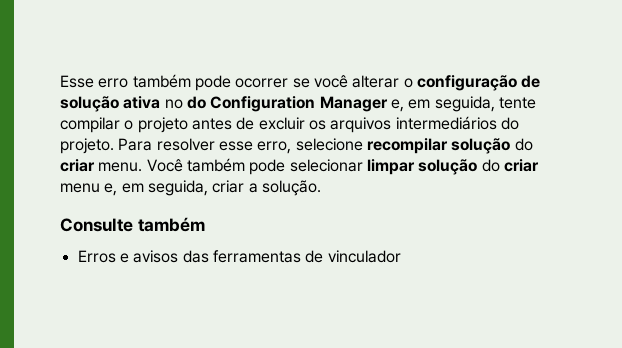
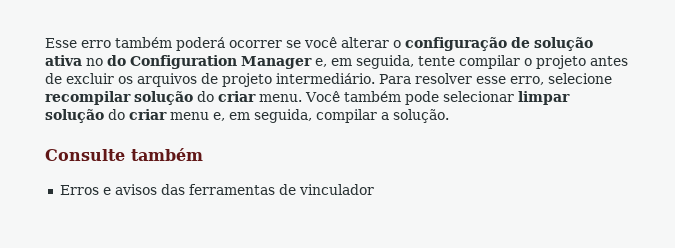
- Esse erro também pode ocorrer se você alterar o configuração de solução ativa no do Configuration Manager e, em seguida, tente compilar o projeto antes de excluir os arquivos intermediários do projeto.
+ Esse erro também poderá ocorrer se você alterar o configuração de solução ativa no do Configuration Manager e, em seguida, tente compilar o projeto antes de excluir os arquivos de projeto intermediário.
- Você também pode selecionar limpar solução do criar menu e, em seguida, criar a solução.
+ Você também pode selecionar limpar solução do criar menu e, em seguida, compilar a solução.

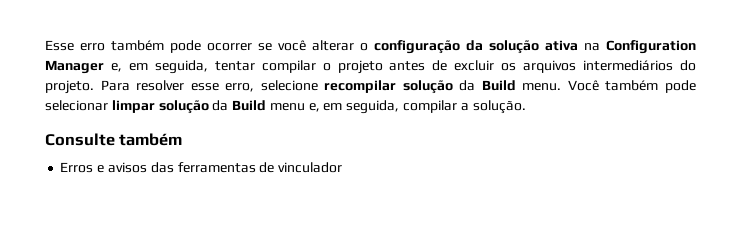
- Esse erro também poderá ocorrer se você alterar o configuração de solução ativa no do Configuration Manager e, em seguida, tente compilar o projeto antes de excluir os arquivos de projeto intermediário.
+ Esse erro também pode ocorrer se você alterar o configuração da solução ativa na Configuration Manager e, em seguida, tentar compilar o projeto antes de excluir os arquivos intermediários do projeto.
- Para resolver esse erro, selecione recompilar solução do criar menu.
+ Para resolver esse erro, selecione recompilar solução da Build menu.
- Você também pode selecionar limpar solução do criar menu e, em seguida, compilar a solução.
+ Você também pode selecionar limpar solução da Build menu e, em seguida, compilar a solução.

